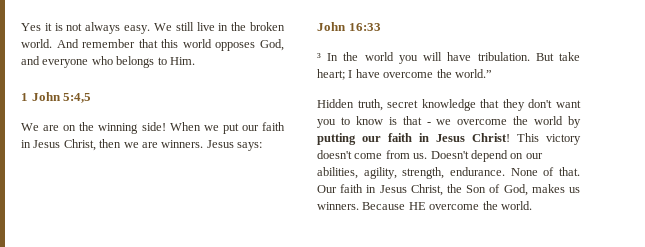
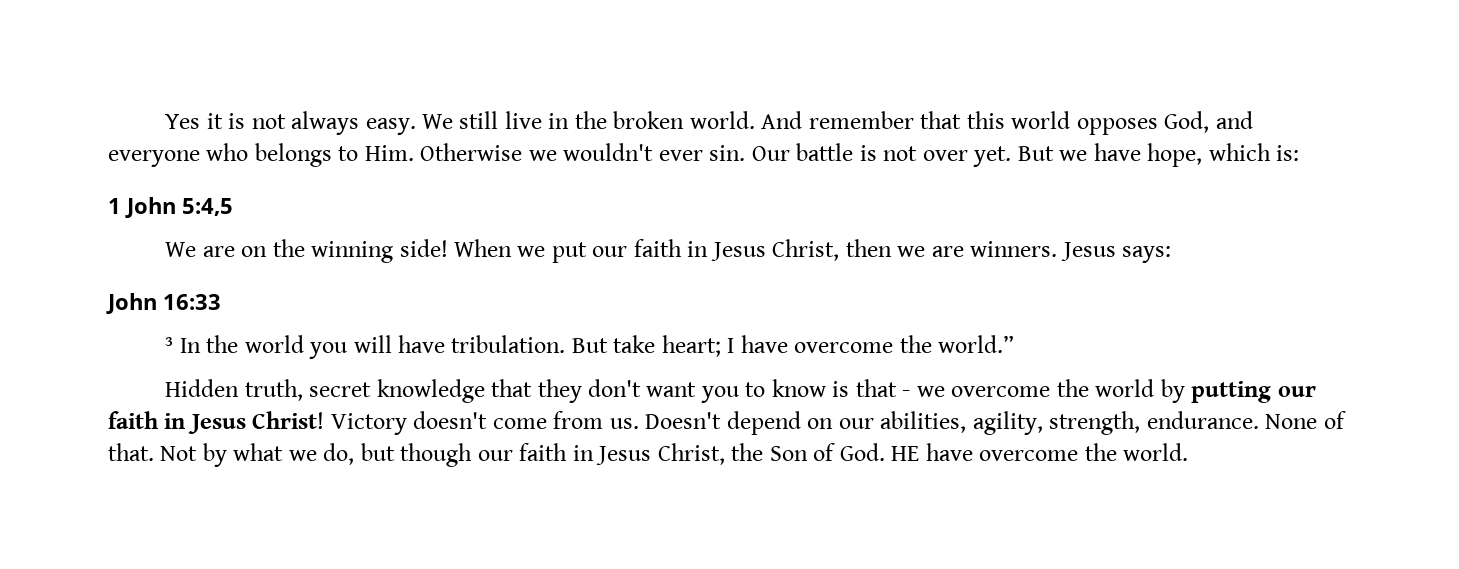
- And remember that this world opposes God, and everyone who belongs to Him.
+ And remember that this world opposes God, and everyone who belongs to Him. Otherwise we wouldn't ever sin. Our battle is not over yet. But we have hope, which is:
- This victory doesn't come from us.
+ Victory doesn't come from us.
- Our faith in Jesus Christ, the Son of God, makes us winners. Because HE overcome the world.
+ Not by what we do, but though our faith in Jesus Christ, the Son of God. HE have overcome the world.

